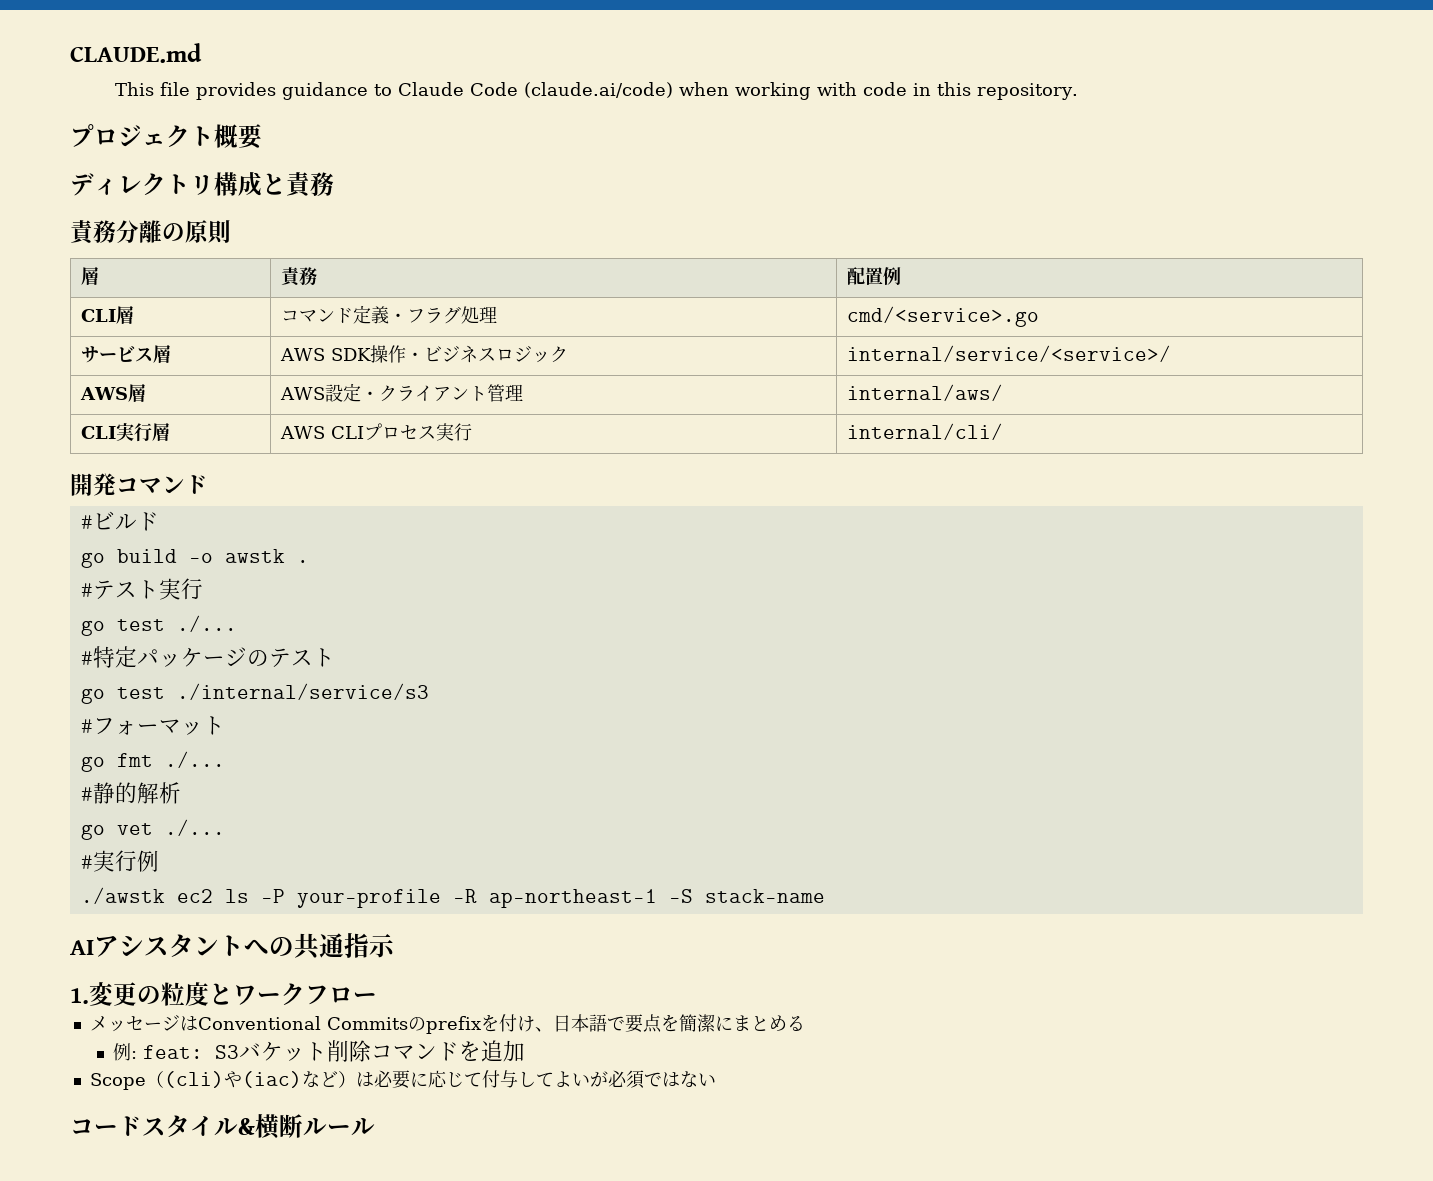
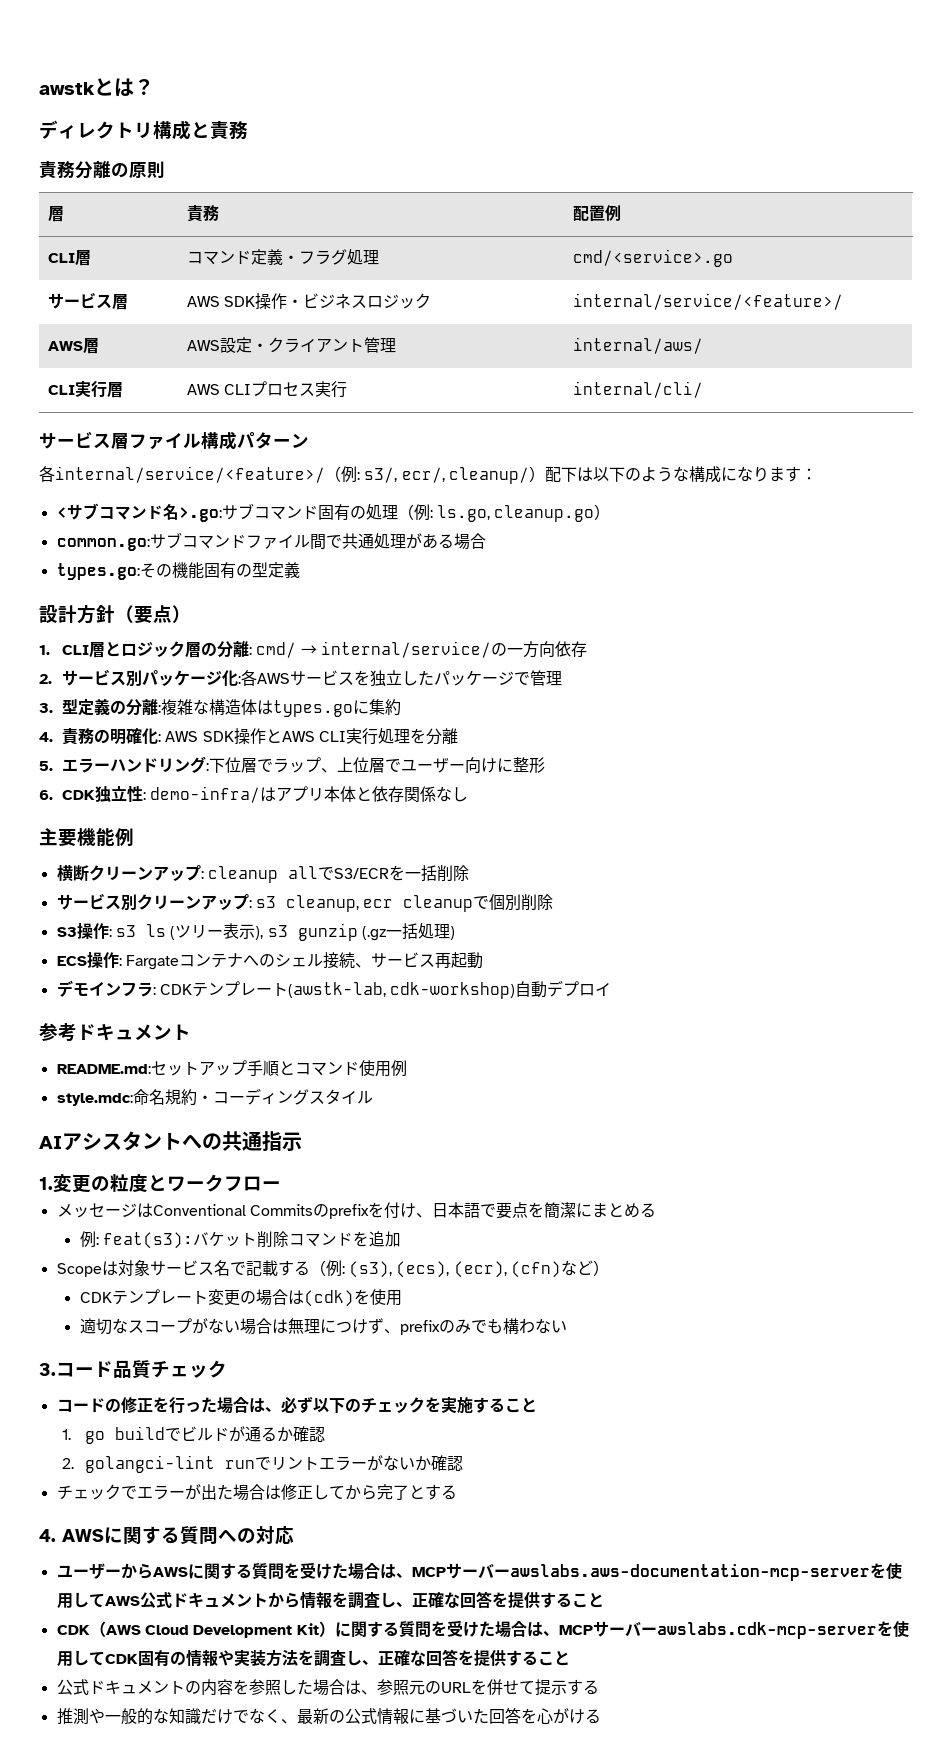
- CLAUDE.md
- This file provides guidance to Claude Code (claude.ai/code) when working with code in this repository.
- プロジェクト概要
+ awstkとは？
- サービス層 | AWS SDK操作・ビジネスロジック | internal/service/<service>/
+ サービス層 | AWS SDK操作・ビジネスロジック | internal/service/<feature>/
- 開発コマンド
- #ビルド
- go build -o awstk .
- #テスト実行
- go test ./...
- #特定パッケージのテスト
- go test ./internal/service/s3
- #フォーマット
- go fmt ./...
- #静的解析
- go vet ./...
- #実行例
- ./awstk ec2 ls -P your-profile -R ap-northeast-1 -S stack-name
+ サービス層ファイル構成パターン
+ 各internal/service/<feature>/（例: s3/, ecr/, cleanup/）配下は以下のような構成になります：
+ <サブコマンド名>.go:サブコマンド固有の処理（例: ls.go, cleanup.go）
+ common.go:サブコマンドファイル間で共通処理がある場合
+ types.go:その機能固有の型定義
+ 設計方針（要点）
+ 1. CLI層とロジック層の分離: cmd/ → internal/service/の一方向依存
+ 2.サービス別パッケージ化:各AWSサービスを独立したパッケージで管理
+ 3.型定義の分離:複雑な構造体はtypes.goに集約
+ 4.責務の明確化: AWS SDK操作とAWS CLI実行処理を分離
+ 5.エラーハンドリング:下位層でラップ、上位層でユーザー向けに整形
+ 6. CDK独立性: demo-infra/はアプリ本体と依存関係なし
+ 主要機能例
+ 横断クリーンアップ: cleanup allでS3/ECRを一括削除
+ サービス別クリーンアップ: s3 cleanup, ecr cleanupで個別削除
+ S3操作: s3 ls (ツリー表示), s3 gunzip (.gz一括処理)
+ ECS操作: Fargateコンテナへのシェル接続、サービス再起動
+ デモインフラ: CDKテンプレート(awstk-lab, cdk-workshop)自動デプロイ
+ 参考ドキュメント
+ README.md:セットアップ手順とコマンド使用例
+ style.mdc:命名規約・コーディングスタイル
- 例: feat: S3バケット削除コマンドを追加
+ 例: feat(s3):バケット削除コマンドを追加
- Scope（(cli)や(iac)など）は必要に応じて付与してよいが必須ではない
- コードスタイル&横断ルール
+ Scopeは対象サービス名で記載する（例: (s3), (ecs), (ecr), (cfn)など）
+ CDKテンプレート変更の場合は(cdk)を使用
+ 適切なスコープがない場合は無理につけず、prefixのみでも構わない
+ 3.コード品質チェック
+ コードの修正を行った場合は、必ず以下のチェックを実施すること
+ 1. go buildでビルドが通るか確認
+ 2. golangci-lint runでリントエラーがないか確認
+ チェックでエラーが出た場合は修正してから完了とする
+ 4. AWSに関する質問への対応
+ ユーザーからAWSに関する質問を受けた場合は、MCPサーバーawslabs.aws-documentation-mcp-serverを使用してAWS公式ドキュメントから情報を調査し、正確な回答を提供すること
+ CDK（AWS Cloud Development Kit）に関する質問を受けた場合は、MCPサーバーawslabs.cdk-mcp-serverを使用してCDK固有の情報や実装方法を調査し、正確な回答を提供すること
+ 公式ドキュメントの内容を参照した場合は、参照元のURLを併せて提示する
+ 推測や一般的な知識だけでなく、最新の公式情報に基づいた回答を心がける

